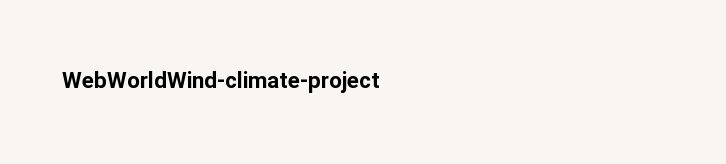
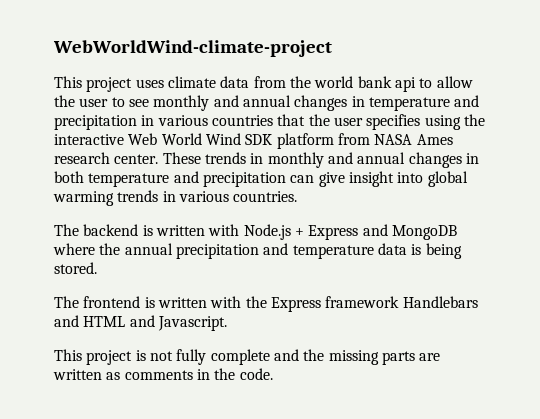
+ This project uses climate data from the world bank api to allow the user to see monthly and annual changes in temperature and precipitation in various countries that the user specifies using the interactive Web World Wind SDK platform from NASA Ames research center. These trends in monthly and annual changes in both temperature and precipitation can give insight into global warming trends in various countries.
+ The backend is written with Node.js + Express and MongoDB where the annual precipitation and temperature data is being stored.
+ The frontend is written with the Express framework Handlebars and HTML and Javascript.
+ This project is not fully complete and the missing parts are written as comments in the code.

